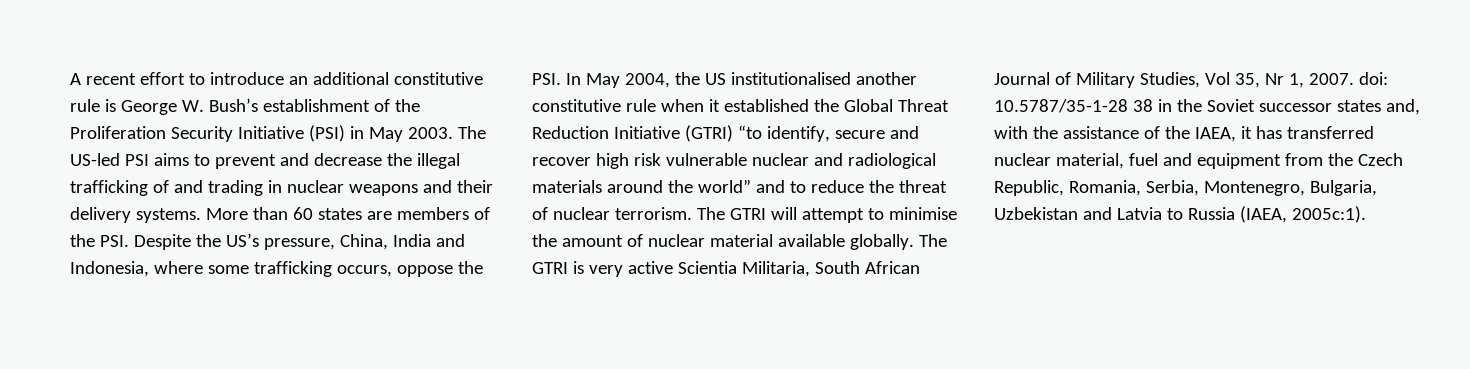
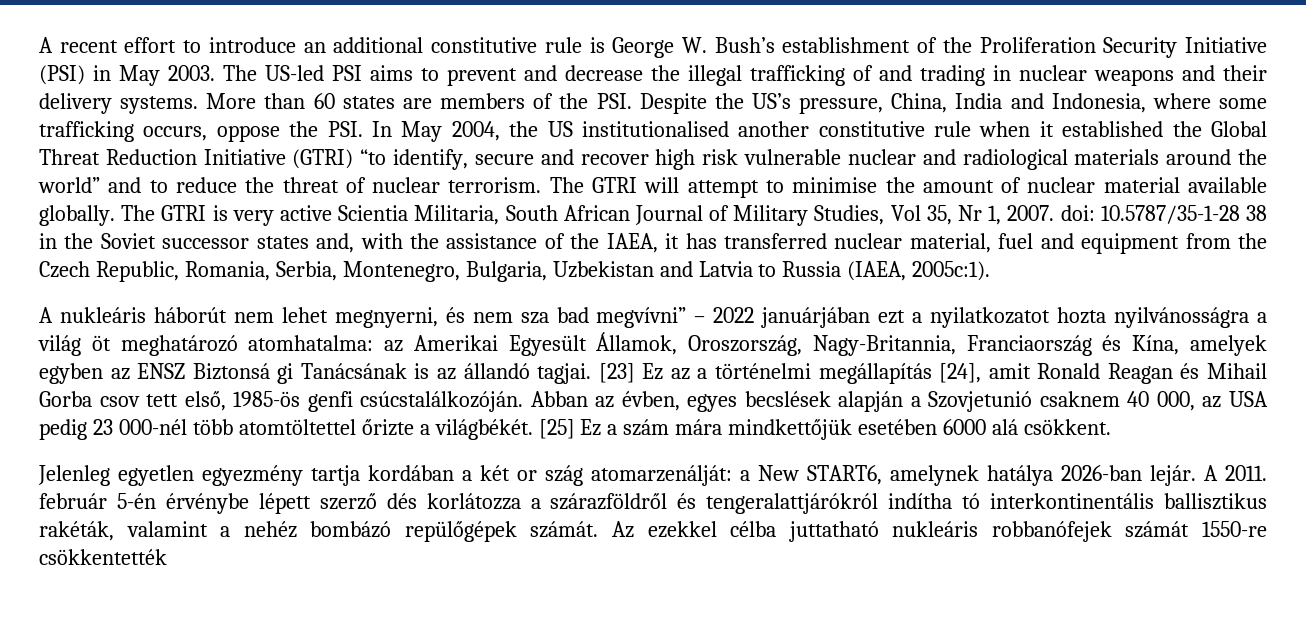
+ A nukleáris háborút nem lehet megnyerni, és nem sza bad megvívni” – 2022 januárjában ezt a nyilatkozatot hozta nyilvánosságra a világ öt meghatározó atomhatalma: az Amerikai Egyesült Államok, Oroszország, Nagy-Britannia, Franciaország és Kína, amelyek egyben az ENSZ Biztonsá gi Tanácsának is az állandó tagjai. [23] Ez az a történelmi megállapítás [24], amit Ronald Reagan és Mihail Gorba csov tett első, 1985-ös genfi csúcstalálkozóján. Abban az évben, egyes becslések alapján a Szovjetunió csaknem 40 000, az USA pedig 23 000-nél több atomtöltettel őrizte a világbékét. [25] Ez a szám mára mindkettőjük esetében 6000 alá csökkent.
+ Jelenleg egyetlen egyezmény tartja kordában a két or szág atomarzenálját: a New START6, amelynek hatálya 2026-ban lejár. A 2011. február 5-én érvénybe lépett szerző dés korlátozza a szárazföldről és tengeralattjárókról indítha tó interkontinentális ballisztikus rakéták, valamint a nehéz bombázó repülőgépek számát. Az ezekkel célba juttatható nukleáris robbanófejek számát 1550-re csökkentették

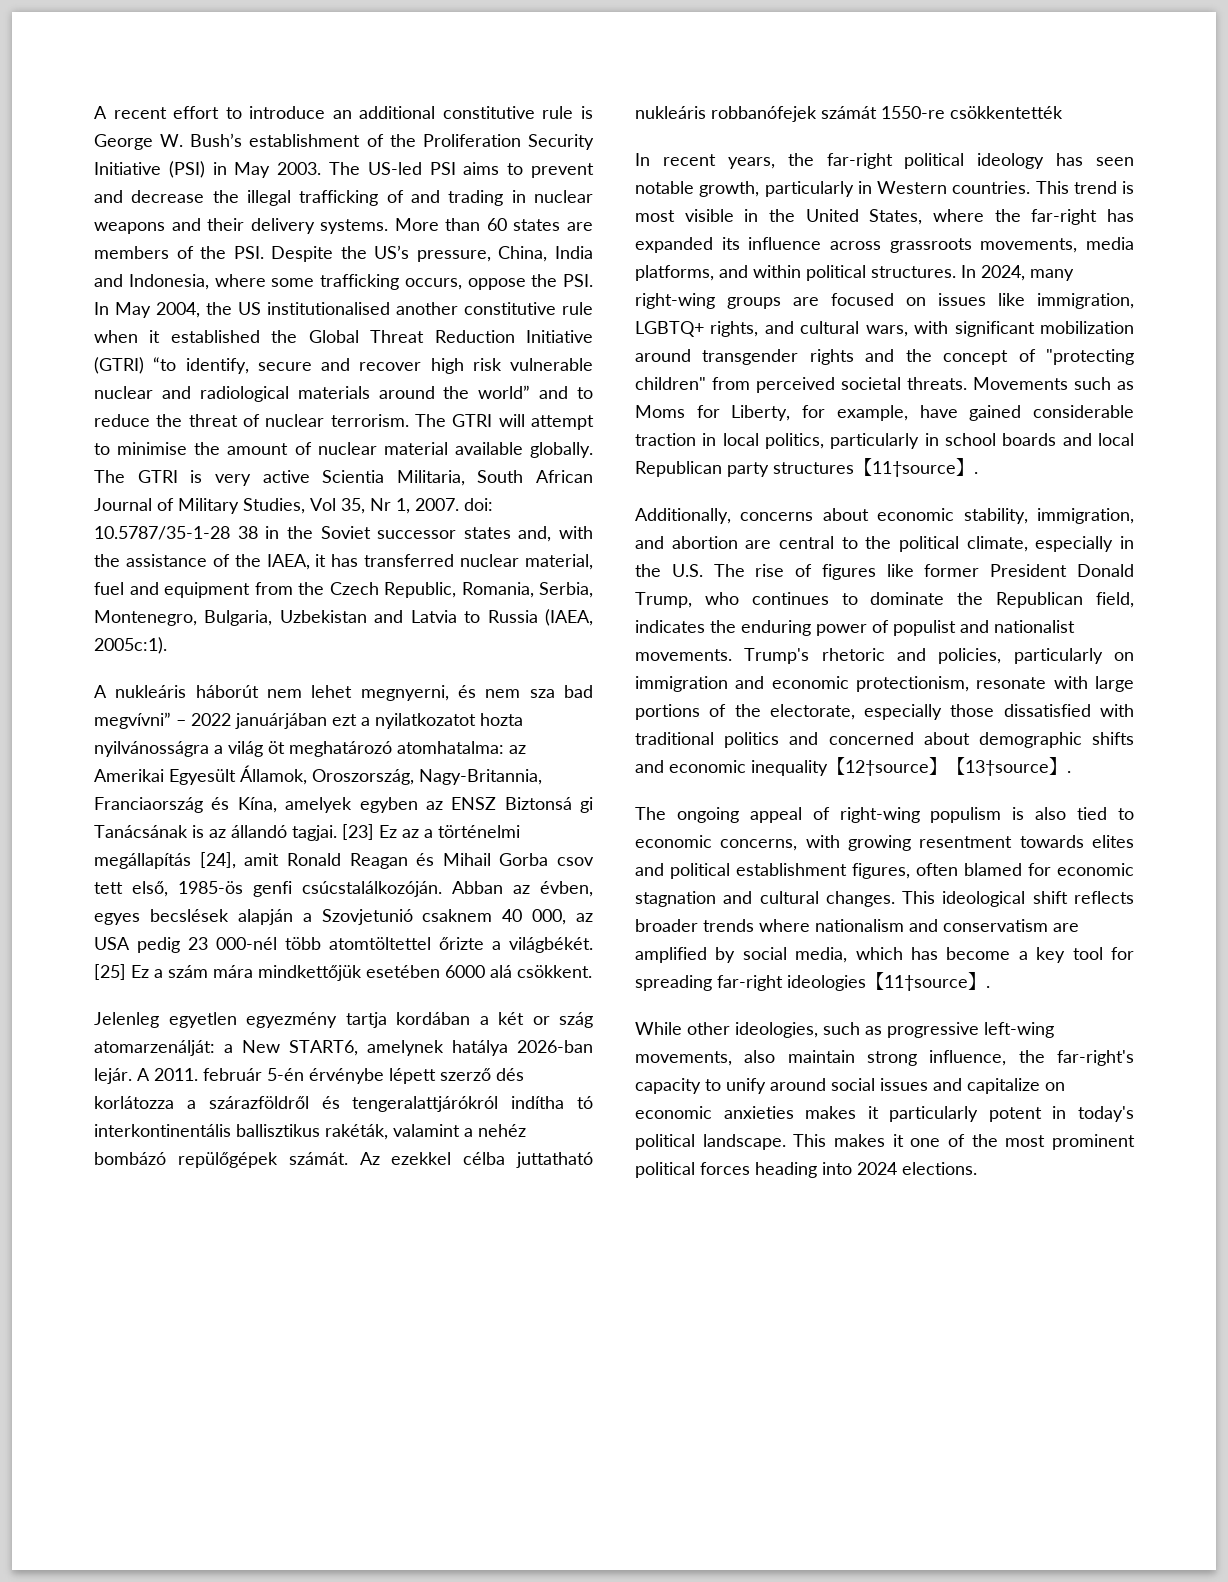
+ In recent years, the far-right political ideology has seen notable growth, particularly in Western countries. This trend is most visible in the United States, where the far-right has expanded its influence across grassroots movements, media platforms, and within political structures. In 2024, many right-wing groups are focused on issues like immigration, LGBTQ+ rights, and cultural wars, with significant mobilization around transgender rights and the concept of "protecting children" from perceived societal threats. Movements such as Moms for Liberty, for example, have gained considerable traction in local politics, particularly in school boards and local Republican party structures【11†source】.
+ Additionally, concerns about economic stability, immigration, and abortion are central to the political climate, especially in the U.S. The rise of figures like former President Donald Trump, who continues to dominate the Republican field, indicates the enduring power of populist and nationalist movements. Trump's rhetoric and policies, particularly on immigration and economic protectionism, resonate with large portions of the electorate, especially those dissatisfied with traditional politics and concerned about demographic shifts and economic inequality【12†source】【13†source】.
+ The ongoing appeal of right-wing populism is also tied to economic concerns, with growing resentment towards elites and political establishment figures, often blamed for economic stagnation and cultural changes. This ideological shift reflects broader trends where nationalism and conservatism are amplified by social media, which has become a key tool for spreading far-right ideologies【11†source】.
+ While other ideologies, such as progressive left-wing movements, also maintain strong influence, the far-right's capacity to unify around social issues and capitalize on economic anxieties makes it particularly potent in today's political landscape. This makes it one of the most prominent political forces heading into 2024 elections.

